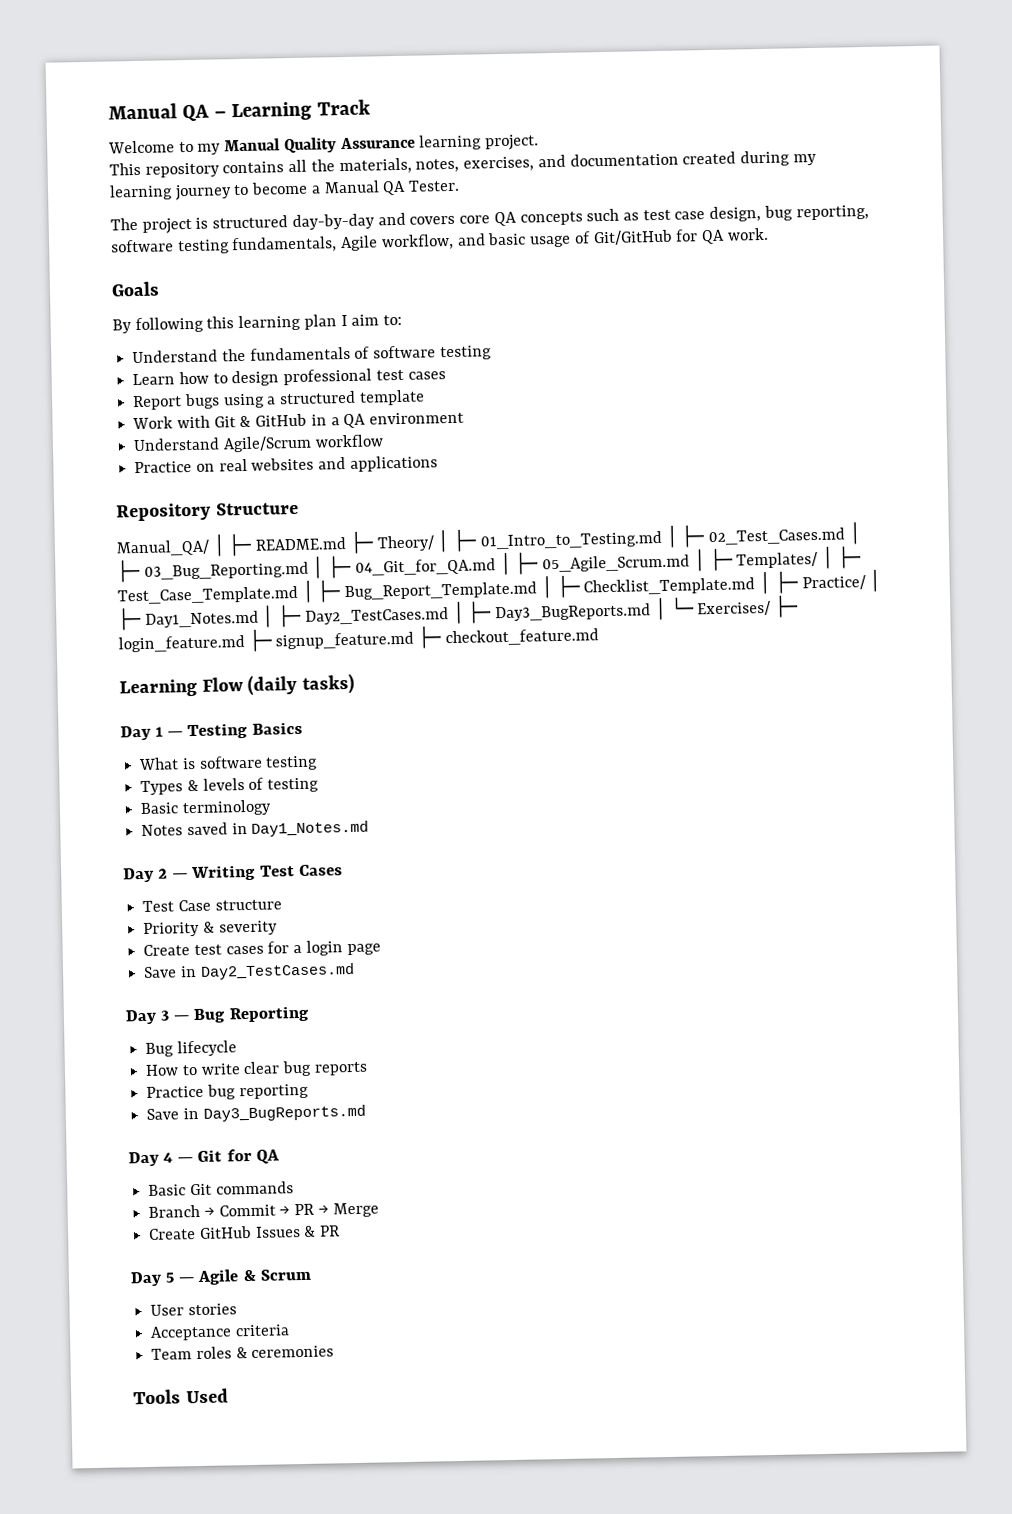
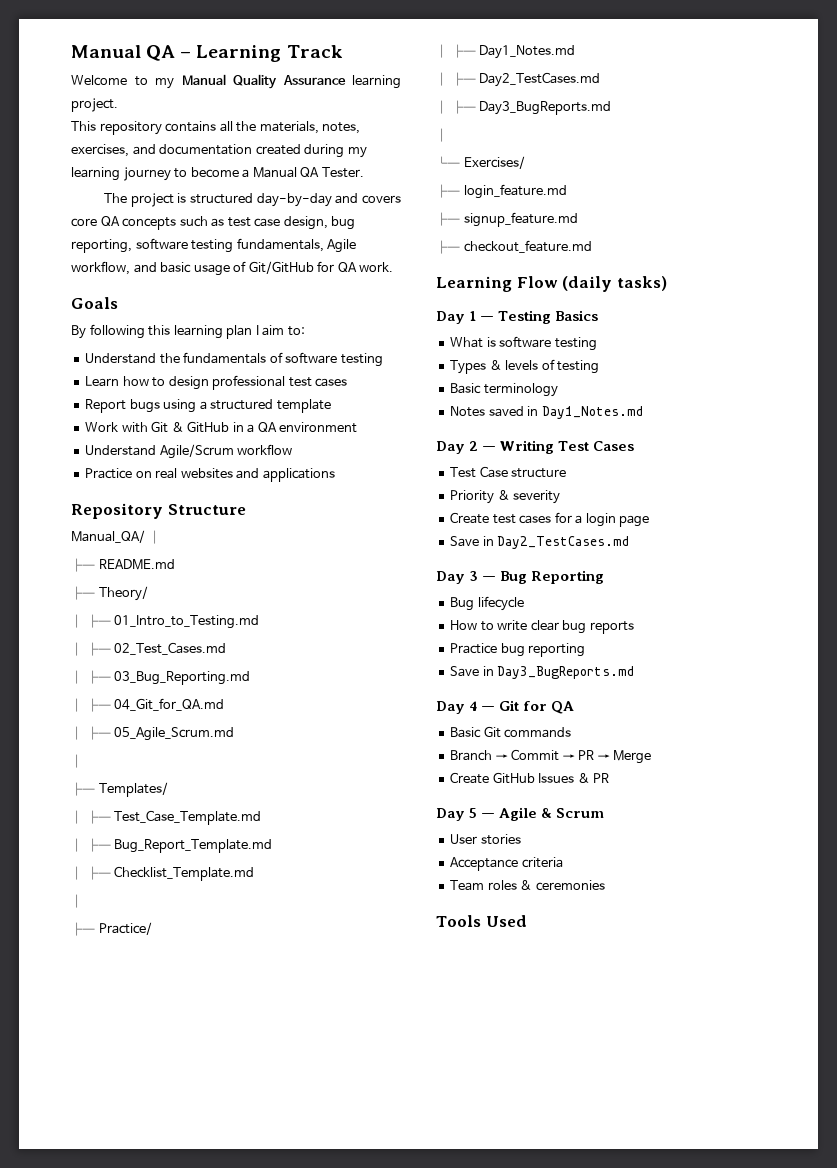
- Manual_QA/ │ ├─ README.md ├─ Theory/ │ ├─ 01_Intro_to_Testing.md │ ├─ 02_Test_Cases.md │ ├─ 03_Bug_Reporting.md │ ├─ 04_Git_for_QA.md │ ├─ 05_Agile_Scrum.md │ ├─ Templates/ │ ├─ Test_Case_Template.md │ ├─ Bug_Report_Template.md │ ├─ Checklist_Template.md │ ├─ Practice/ │ ├─ Day1_Notes.md │ ├─ Day2_TestCases.md │ ├─ Day3_BugReports.md │ └─ Exercises/ ├─ login_feature.md ├─ signup_feature.md ├─ checkout_feature.md
+ Manual_QA/ │
+ ├─ README.md
+ ├─ Theory/
+ │ ├─ 01_Intro_to_Testing.md
+ │ ├─ 02_Test_Cases.md
+ │ ├─ 03_Bug_Reporting.md
+ │ ├─ 04_Git_for_QA.md
+ │ ├─ 05_Agile_Scrum.md
+ │
+ ├─ Templates/
+ │ ├─ Test_Case_Template.md
+ │ ├─ Bug_Report_Template.md
+ │ ├─ Checklist_Template.md
+ │
+ ├─ Practice/
+ │ ├─ Day1_Notes.md
+ │ ├─ Day2_TestCases.md
+ │ ├─ Day3_BugReports.md
+ │
+ └─ Exercises/
+ ├─ login_feature.md
+ ├─ signup_feature.md
+ ├─ checkout_feature.md

